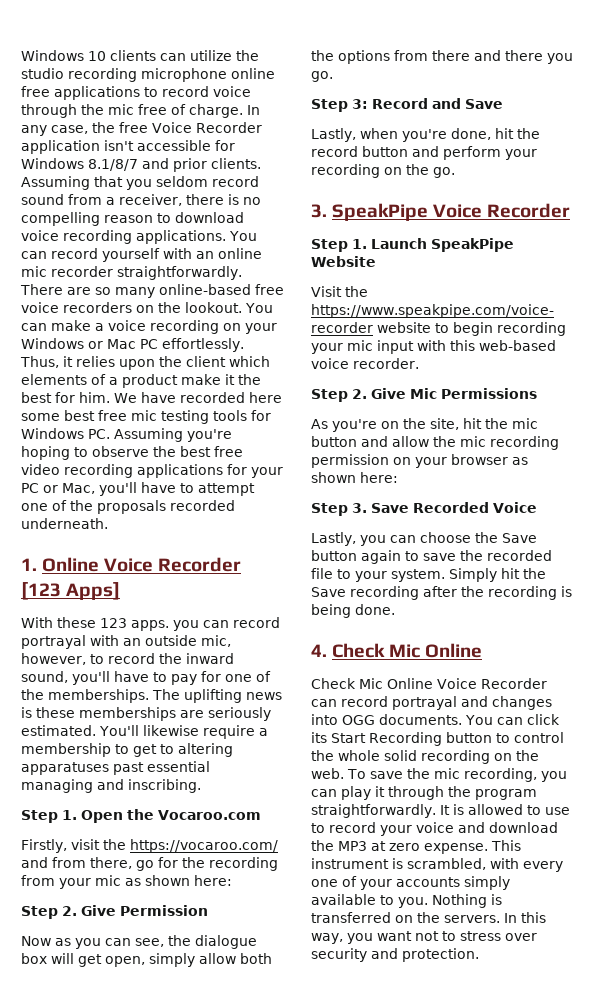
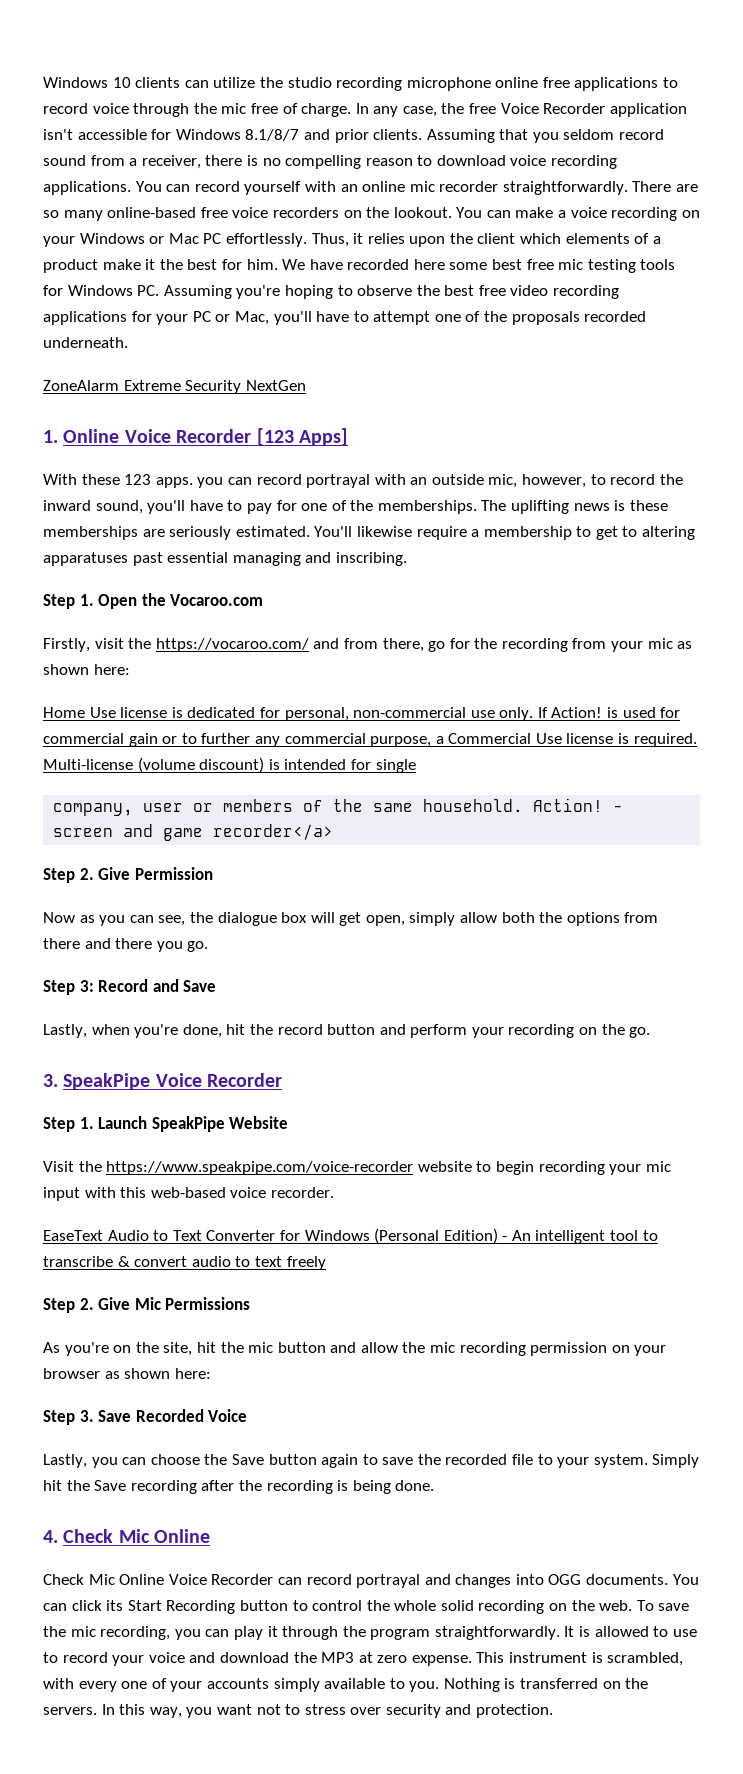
+ ZoneAlarm Extreme Security NextGen
+ Home Use license is dedicated for personal, non-commercial use only. If Action! is used for commercial gain or to further any commercial purpose, a Commercial Use license is required. Multi-license (volume discount) is intended for single
+ company, user or members of the same household. Action! - screen and game recorder</a>
+ EaseText Audio to Text Converter for Windows (Personal Edition) - An intelligent tool to transcribe & convert audio to text freely

